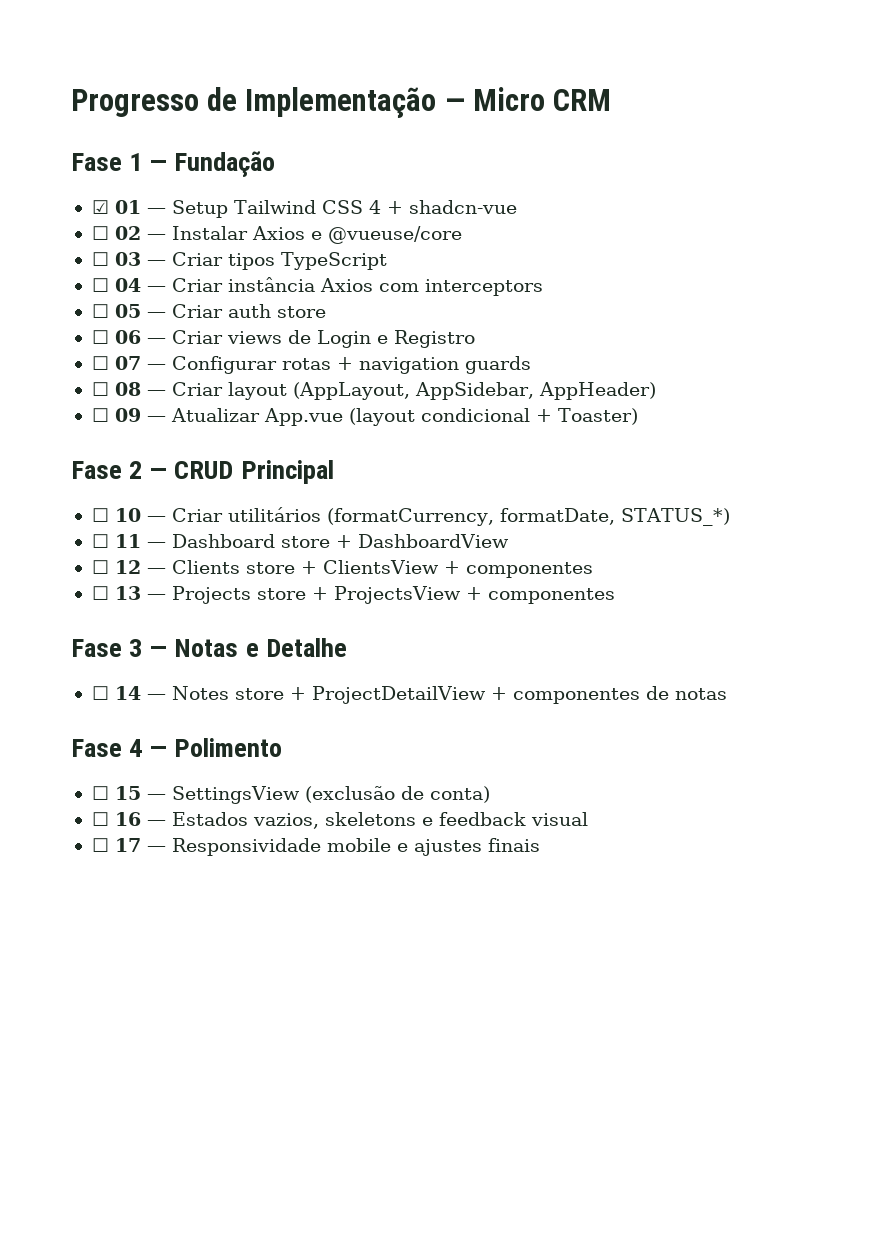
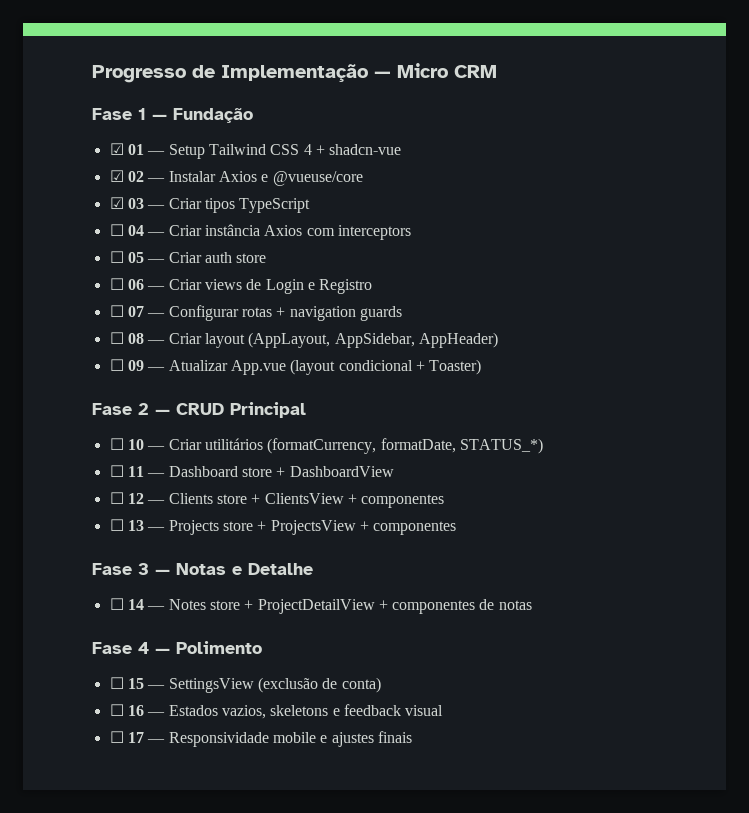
- ☐ 02 — Instalar Axios e @vueuse/core
+ ☑ 02 — Instalar Axios e @vueuse/core
- ☐ 03 — Criar tipos TypeScript
+ ☑ 03 — Criar tipos TypeScript

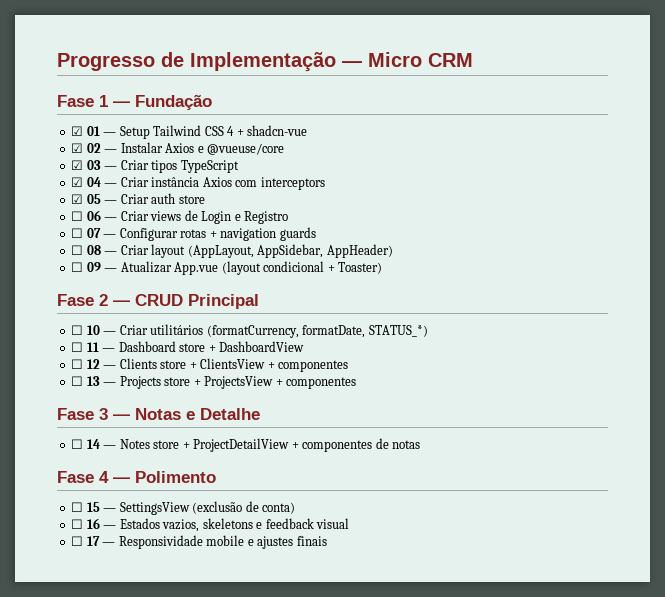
- ☐ 04 — Criar instância Axios com interceptors
+ ☑ 04 — Criar instância Axios com interceptors
- ☐ 05 — Criar auth store
+ ☑ 05 — Criar auth store

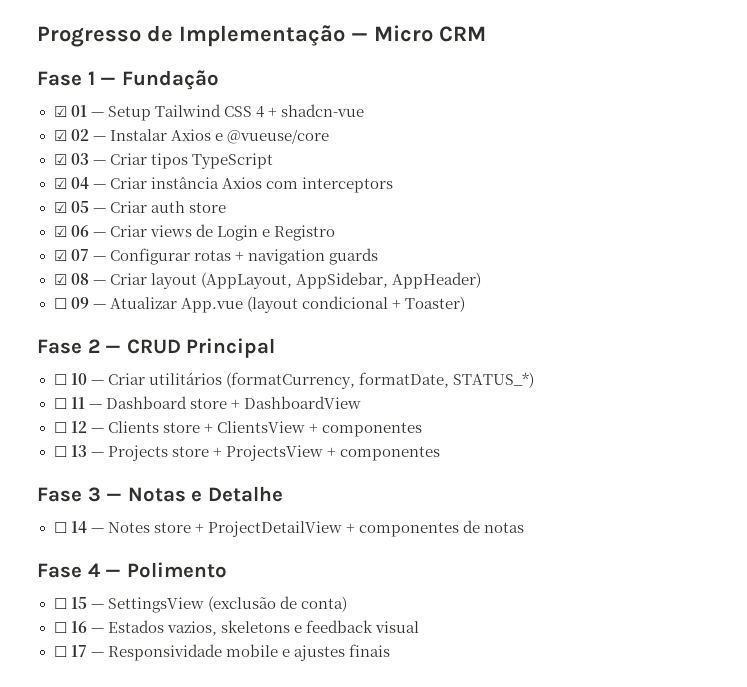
- ☐ 06 — Criar views de Login e Registro
+ ☑ 06 — Criar views de Login e Registro
- ☐ 07 — Configurar rotas + navigation guards
+ ☑ 07 — Configurar rotas + navigation guards
- ☐ 08 — Criar layout (AppLayout, AppSidebar, AppHeader)
+ ☑ 08 — Criar layout (AppLayout, AppSidebar, AppHeader)

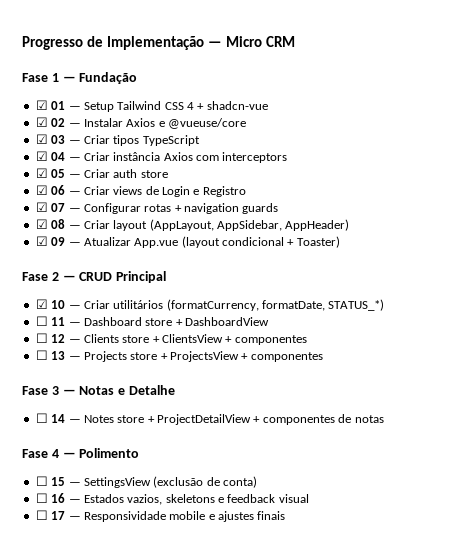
- ☐ 09 — Atualizar App.vue (layout condicional + Toaster)
+ ☑ 09 — Atualizar App.vue (layout condicional + Toaster)
- ☐ 10 — Criar utilitários (formatCurrency, formatDate, STATUS_*)
+ ☑ 10 — Criar utilitários (formatCurrency, formatDate, STATUS_*)

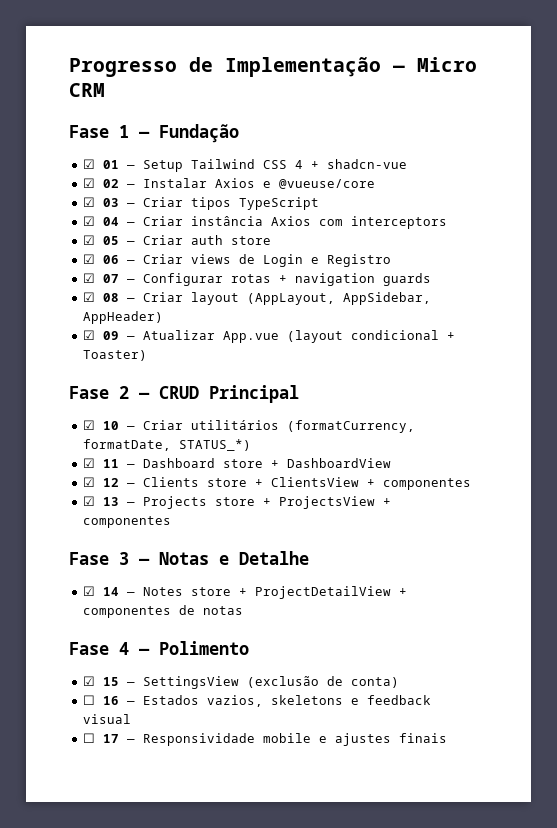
- ☐ 11 — Dashboard store + DashboardView
+ ☑ 11 — Dashboard store + DashboardView
- ☐ 12 — Clients store + ClientsView + componentes
+ ☑ 12 — Clients store + ClientsView + componentes
- ☐ 13 — Projects store + ProjectsView + componentes
+ ☑ 13 — Projects store + ProjectsView + componentes
- ☐ 14 — Notes store + ProjectDetailView + componentes de notas
+ ☑ 14 — Notes store + ProjectDetailView + componentes de notas
- ☐ 15 — SettingsView (exclusão de conta)
+ ☑ 15 — SettingsView (exclusão de conta)

